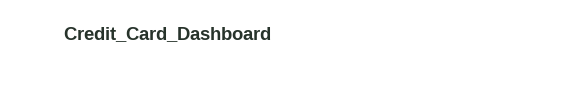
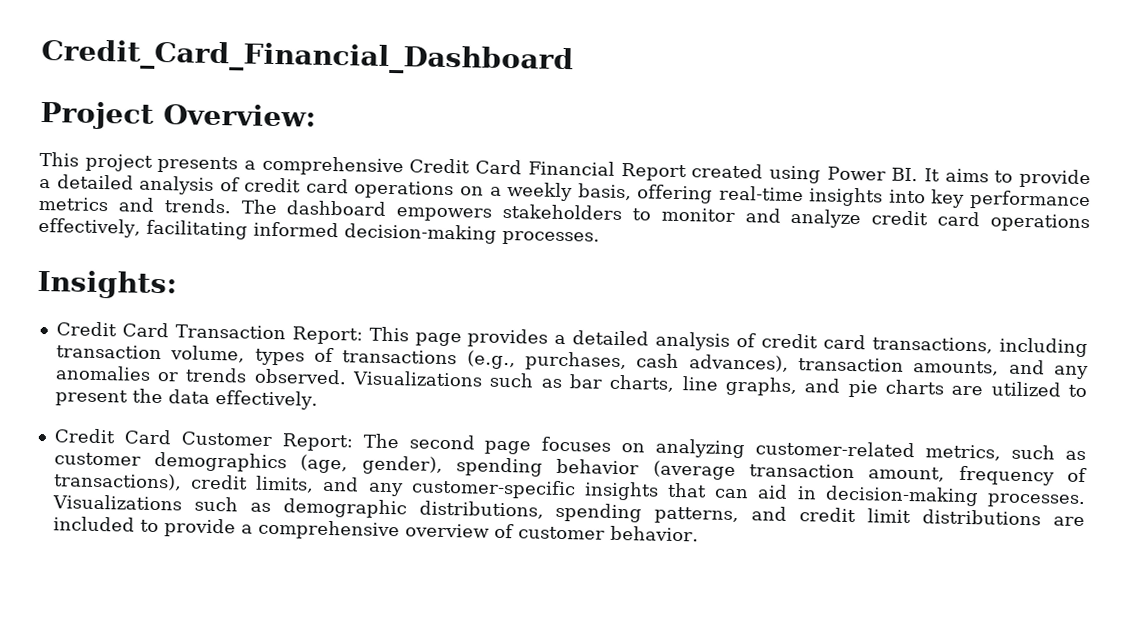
- Credit_Card_Dashboard
+ Credit_Card_Financial_Dashboard
+ Project Overview:
+ This project presents a comprehensive Credit Card Financial Report created using Power BI. It aims to provide a detailed analysis of credit card operations on a weekly basis, offering real-time insights into key performance metrics and trends. The dashboard empowers stakeholders to monitor and analyze credit card operations effectively, facilitating informed decision-making processes.
+ Insights:
+ Credit Card Transaction Report: This page provides a detailed analysis of credit card transactions, including transaction volume, types of transactions (e.g., purchases, cash advances), transaction amounts, and any anomalies or trends observed. Visualizations such as bar charts, line graphs, and pie charts are utilized to present the data effectively.
+ Credit Card Customer Report: The second page focuses on analyzing customer-related metrics, such as customer demographics (age, gender), spending behavior (average transaction amount, frequency of transactions), credit limits, and any customer-specific insights that can aid in decision-making processes. Visualizations such as demographic distributions, spending patterns, and credit limit distributions are included to provide a comprehensive overview of customer behavior.

